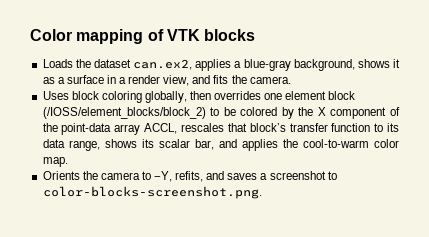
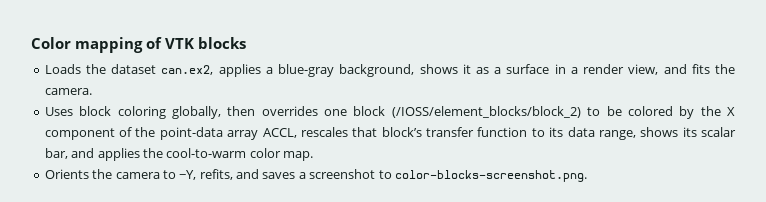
- Uses block coloring globally, then overrides one element block (/IOSS/element_blocks/block_2) to be colored by the X component of the point-data array ACCL, rescales that block’s transfer function to its data range, shows its scalar bar, and applies the cool-to-warm color map.
+ Uses block coloring globally, then overrides one block (/IOSS/element_blocks/block_2) to be colored by the X component of the point-data array ACCL, rescales that block’s transfer function to its data range, shows its scalar bar, and applies the cool-to-warm color map.

